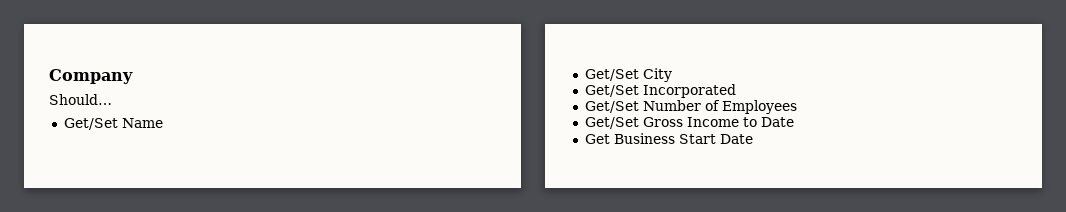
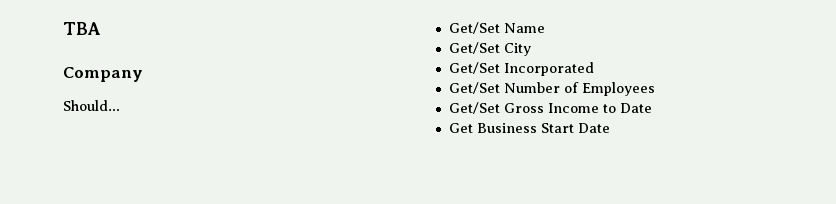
+ TBA

